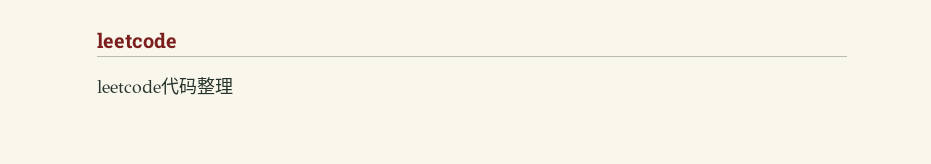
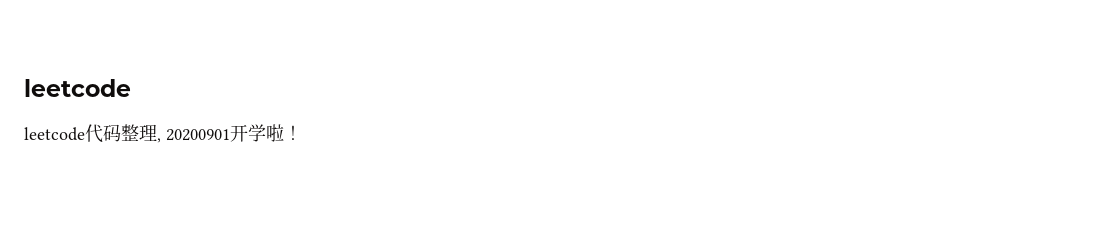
- leetcode代码整理
+ leetcode代码整理, 20200901开学啦！

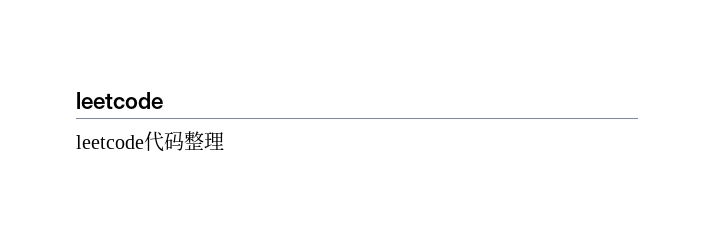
- leetcode代码整理, 20200901开学啦！
+ leetcode代码整理

